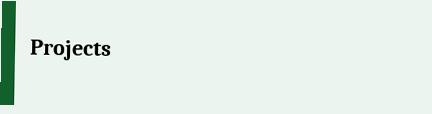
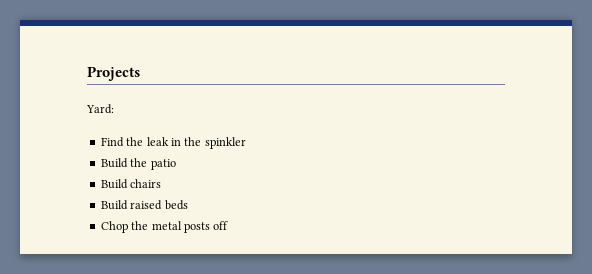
+ Yard:
+ Find the leak in the spinkler
+ Build the patio
+ Build chairs
+ Build raised beds
+ Chop the metal posts off

